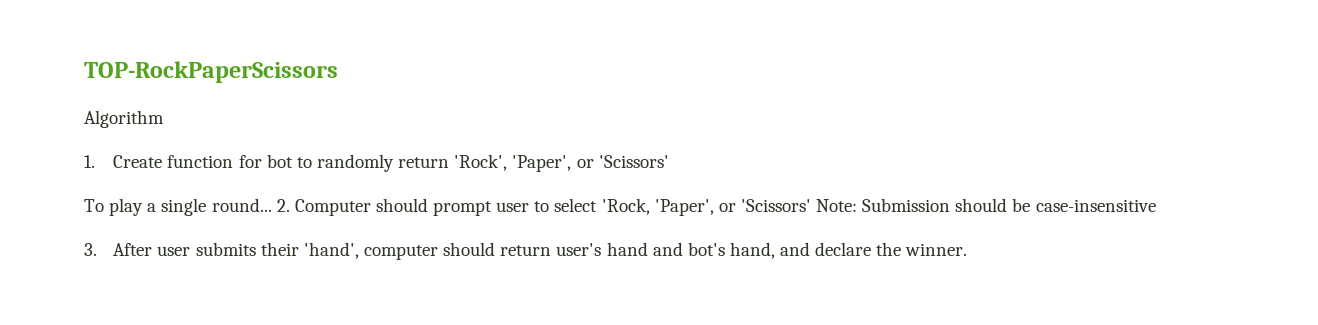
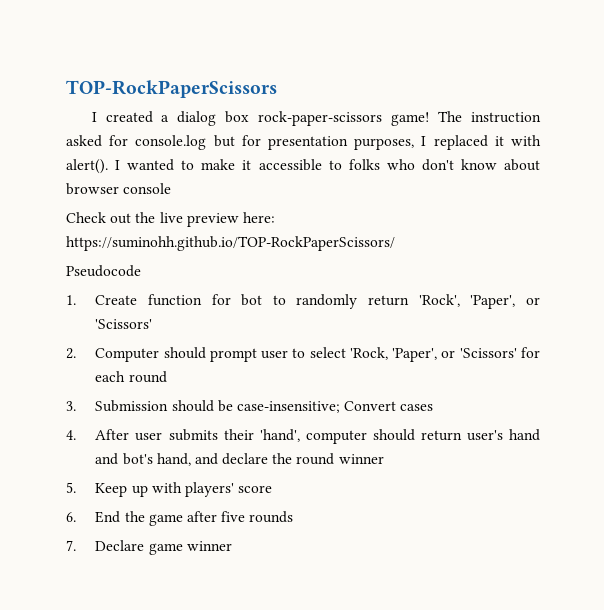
- Algorithm
+ I created a dialog box rock-paper-scissors game! The instruction asked for console.log but for presentation purposes, I replaced it with alert(). I wanted to make it accessible to folks who don't know about browser console
+ Check out the live preview here: https://suminohh.github.io/TOP-RockPaperScissors/
+ Pseudocode
- To play a single round... 2. Computer should prompt user to select 'Rock, 'Paper', or 'Scissors' Note: Submission should be case-insensitive
- 3. After user submits their 'hand', computer should return user's hand and bot's hand, and declare the winner.
+ 2. Computer should prompt user to select 'Rock, 'Paper', or 'Scissors' for each round
+ 3. Submission should be case-insensitive; Convert cases
+ 4. After user submits their 'hand', computer should return user's hand and bot's hand, and declare the round winner
+ 5. Keep up with players' score
+ 6. End the game after five rounds
+ 7. Declare game winner

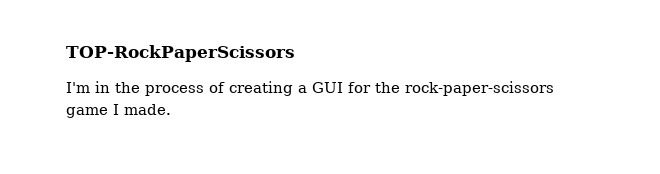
- I created a dialog box rock-paper-scissors game! The instruction asked for console.log but for presentation purposes, I replaced it with alert(). I wanted to make it accessible to folks who don't know about browser console
- Check out the live preview here: https://suminohh.github.io/TOP-RockPaperScissors/
- Pseudocode
- 1. Create function for bot to randomly return 'Rock', 'Paper', or 'Scissors'
- 2. Computer should prompt user to select 'Rock, 'Paper', or 'Scissors' for each round
- 3. Submission should be case-insensitive; Convert cases
- 4. After user submits their 'hand', computer should return user's hand and bot's hand, and declare the round winner
- 5. Keep up with players' score
- 6. End the game after five rounds
- 7. Declare game winner
+ I'm in the process of creating a GUI for the rock-paper-scissors game I made.

